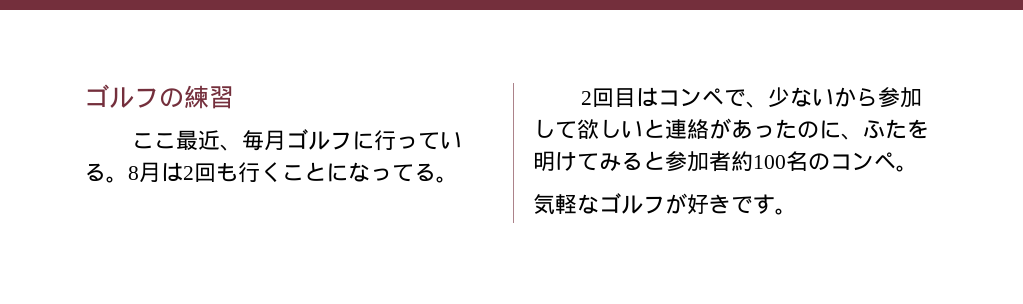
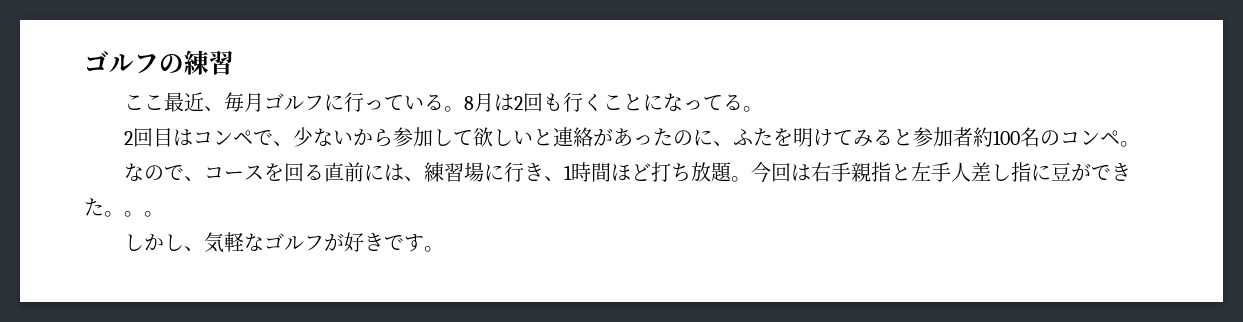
- 気軽なゴルフが好きです。
+ なので、コースを回る直前には、練習場に行き、1時間ほど打ち放題。今回は右手親指と左手人差し指に豆ができた。。。
+ しかし、気軽なゴルフが好きです。

